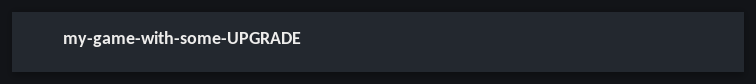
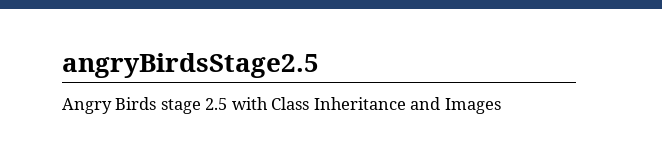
- my-game-with-some-UPGRADE
+ angryBirdsStage2.5
+ Angry Birds stage 2.5 with Class Inheritance and Images

